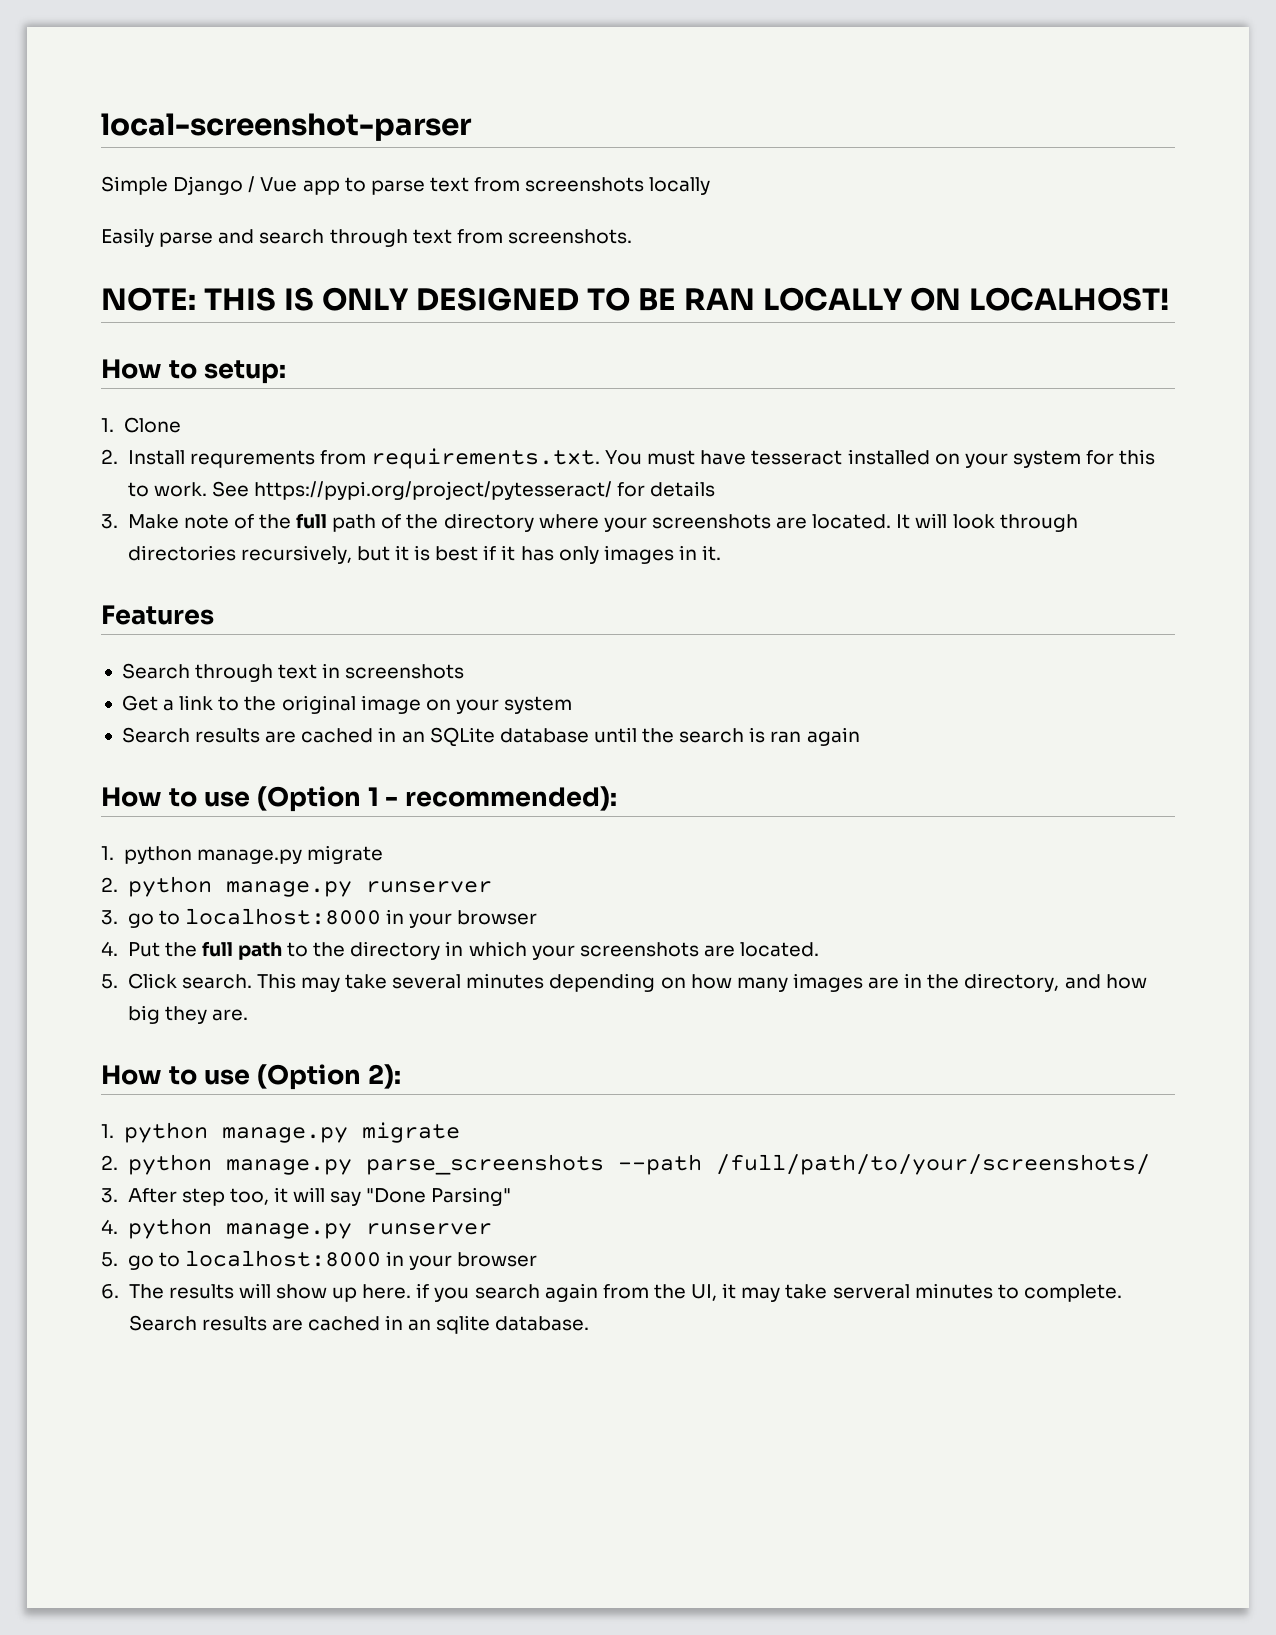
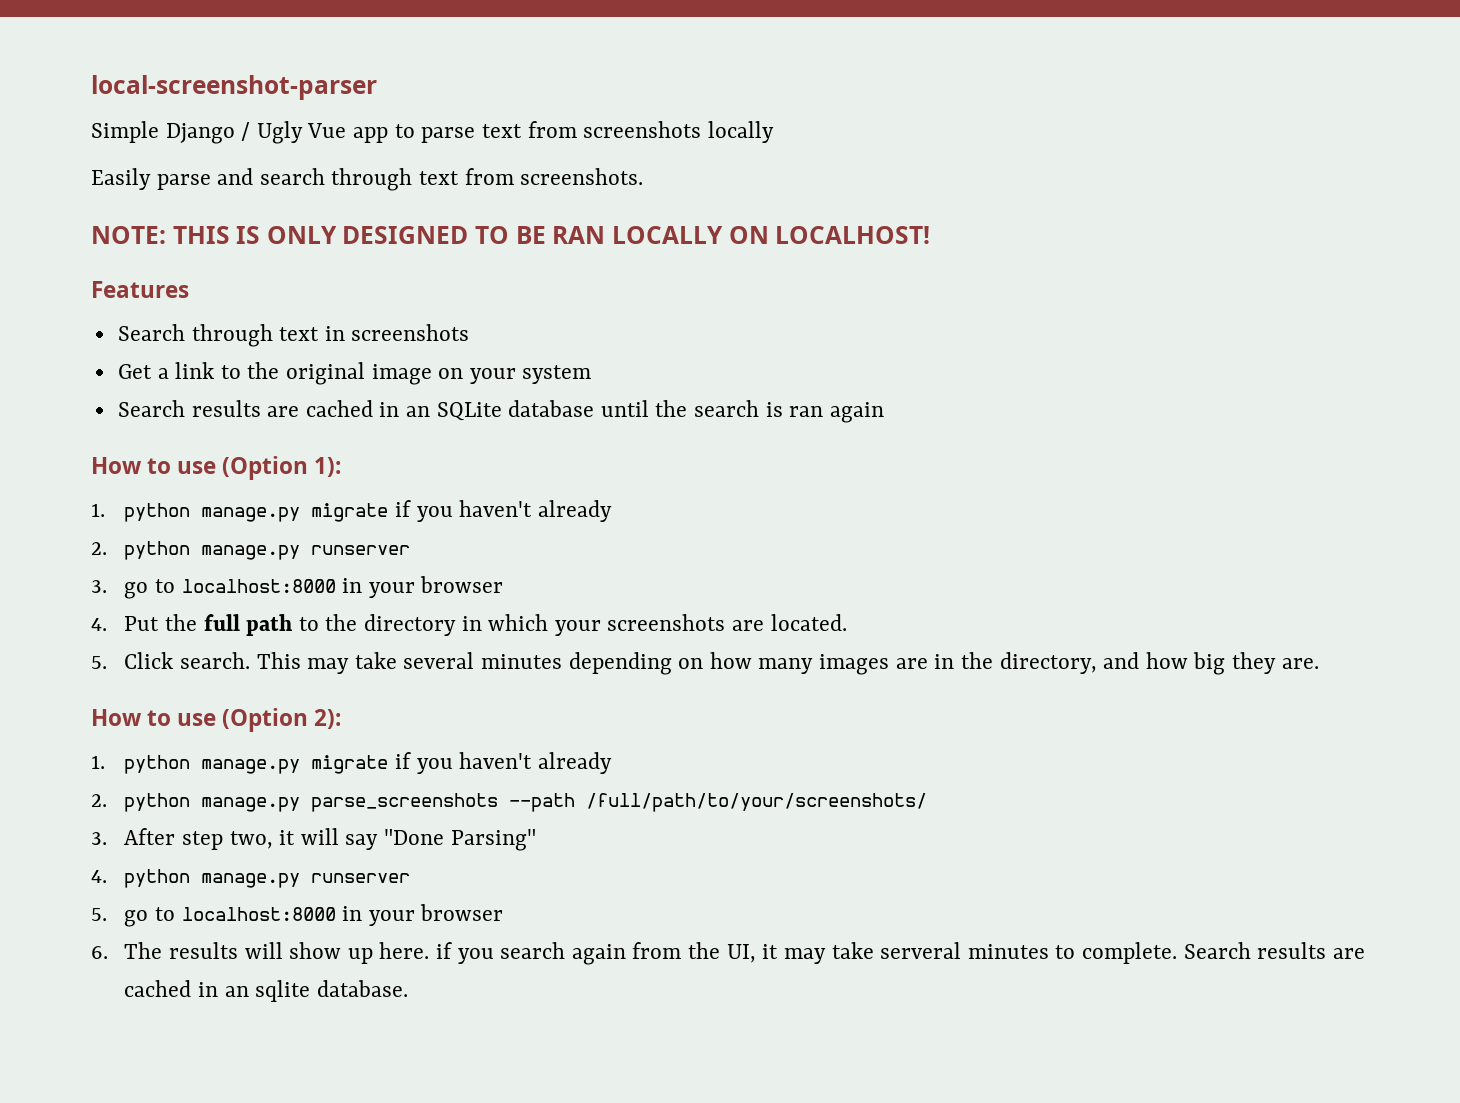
- Simple Django / Vue app to parse text from screenshots locally
+ Simple Django / Ugly Vue app to parse text from screenshots locally
- How to setup:
- 1. Clone
- 2. Install requrements from requirements.txt. You must have tesseract installed on your system for this to work. See https://pypi.org/project/pytesseract/ for details
- 3. Make note of the full path of the directory where your screenshots are located. It will look through directories recursively, but it is best if it has only images in it.
- How to use (Option 1 - recommended):
- 1. python manage.py migrate
+ How to use (Option 1):
+ 1. python manage.py migrate if you haven't already
  How to use (Option 2):
- 1. python manage.py migrate
+ 1. python manage.py migrate if you haven't already
- 3. After step too, it will say "Done Parsing"
+ 3. After step two, it will say "Done Parsing"

